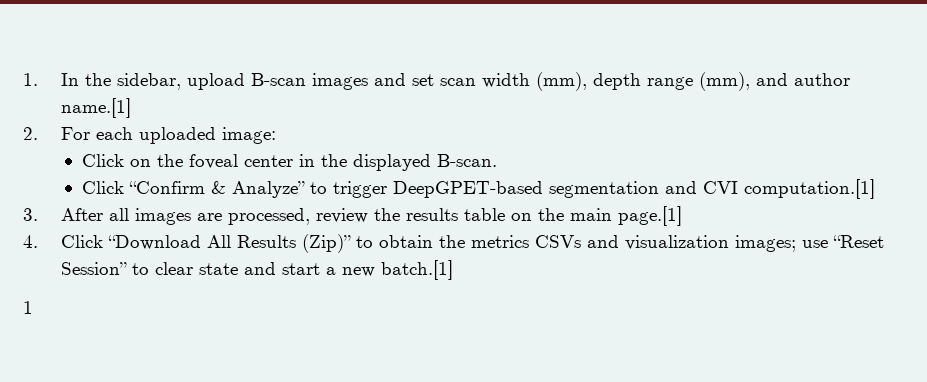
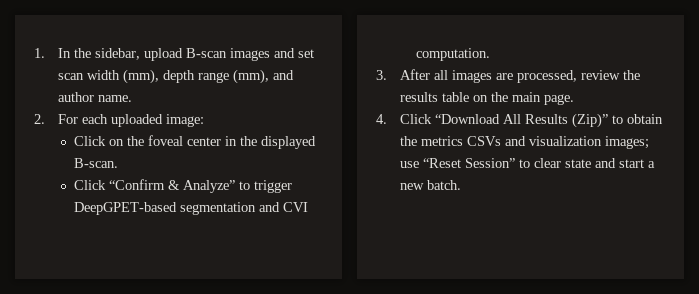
- 1. In the sidebar, upload B‑scan images and set scan width (mm), depth range (mm), and author name.[1]
+ 1. In the sidebar, upload B‑scan images and set scan width (mm), depth range (mm), and author name.
- Click “Confirm & Analyze” to trigger DeepGPET-based segmentation and CVI computation.[1]
+ Click “Confirm & Analyze” to trigger DeepGPET-based segmentation and CVI computation.
- 3. After all images are processed, review the results table on the main page.[1]
+ 3. After all images are processed, review the results table on the main page.
- 4. Click “Download All Results (Zip)” to obtain the metrics CSVs and visualization images; use “Reset Session” to clear state and start a new batch.[1]
- 1
+ 4. Click “Download All Results (Zip)” to obtain the metrics CSVs and visualization images; use “Reset Session” to clear state and start a new batch.

